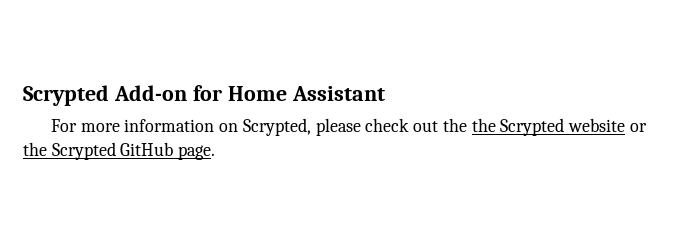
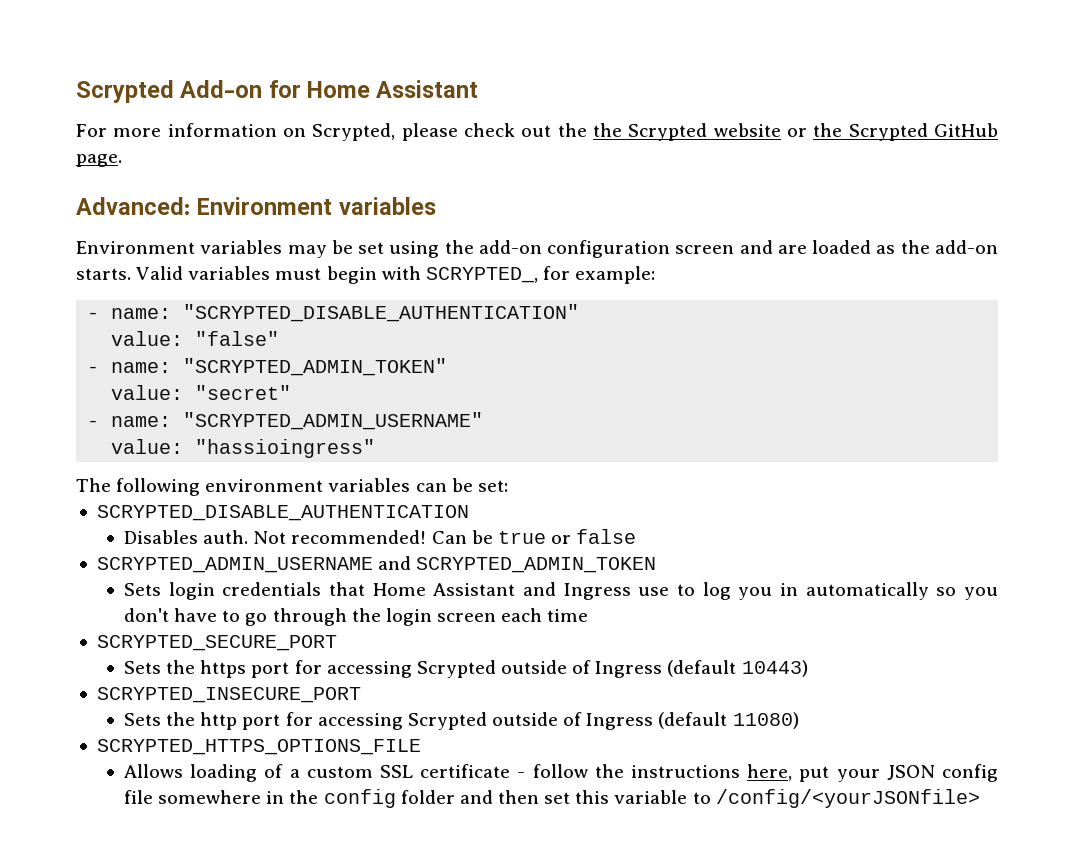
+ Advanced: Environment variables
+ Environment variables may be set using the add-on configuration screen and are loaded as the add-on starts. Valid variables must begin with SCRYPTED_, for example:
+ - name: "SCRYPTED_DISABLE_AUTHENTICATION"
+ value: "false"
+ - name: "SCRYPTED_ADMIN_TOKEN"
+ value: "secret"
+ - name: "SCRYPTED_ADMIN_USERNAME"
+ value: "hassioingress"
+ The following environment variables can be set:
+ SCRYPTED_DISABLE_AUTHENTICATION
+ Disables auth. Not recommended! Can be true or false
+ SCRYPTED_ADMIN_USERNAME and SCRYPTED_ADMIN_TOKEN
+ Sets login credentials that Home Assistant and Ingress use to log you in automatically so you don't have to go through the login screen each time
+ SCRYPTED_SECURE_PORT
+ Sets the https port for accessing Scrypted outside of Ingress (default 10443)
+ SCRYPTED_INSECURE_PORT
+ Sets the http port for accessing Scrypted outside of Ingress (default 11080)
+ SCRYPTED_HTTPS_OPTIONS_FILE
+ Allows loading of a custom SSL certificate - follow the instructions here, put your JSON config file somewhere in the config folder and then set this variable to /config/<yourJSONfile>

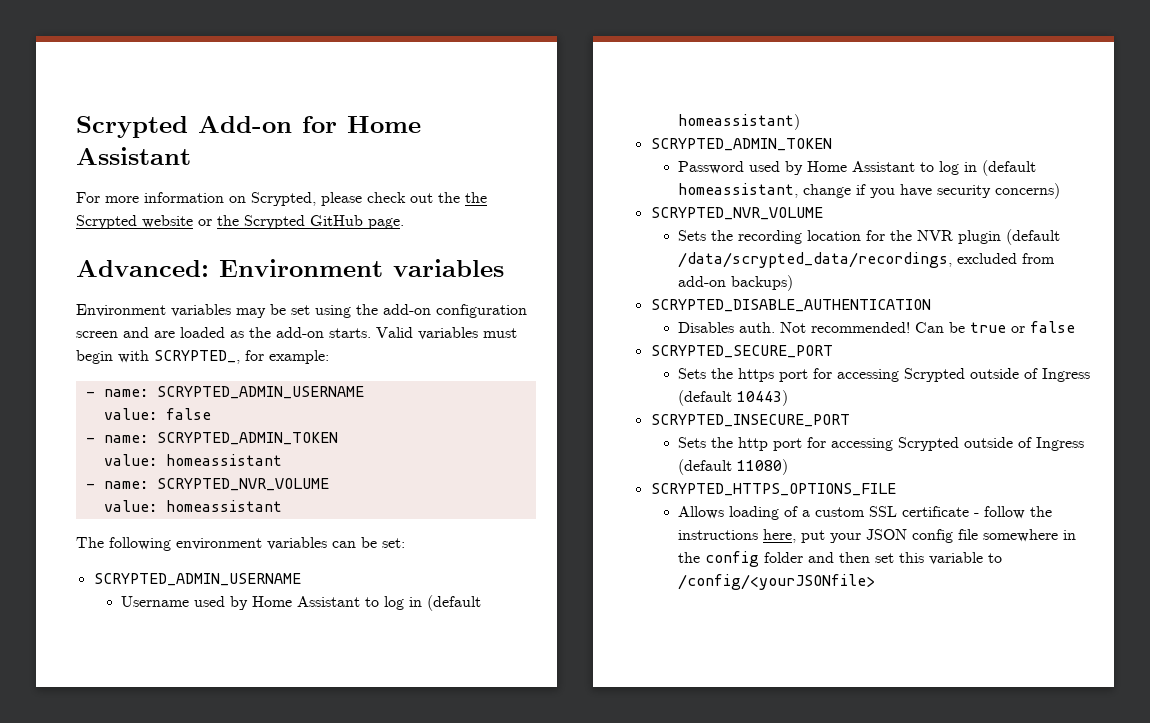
- - name: "SCRYPTED_DISABLE_AUTHENTICATION"
- value: "false"
- - name: "SCRYPTED_ADMIN_TOKEN"
- value: "secret"
- - name: "SCRYPTED_ADMIN_USERNAME"
- value: "hassioingress"
+ - name: SCRYPTED_ADMIN_USERNAME
+ value: false
+ - name: SCRYPTED_ADMIN_TOKEN
+ value: homeassistant
+ - name: SCRYPTED_NVR_VOLUME
+ value: homeassistant
  The following environment variables can be set:
+ SCRYPTED_ADMIN_USERNAME
+ Username used by Home Assistant to log in (default homeassistant)
+ SCRYPTED_ADMIN_TOKEN
+ Password used by Home Assistant to log in (default homeassistant, change if you have security concerns)
+ SCRYPTED_NVR_VOLUME
+ Sets the recording location for the NVR plugin (default /data/scrypted_data/recordings, excluded from add-on backups)
- SCRYPTED_ADMIN_USERNAME and SCRYPTED_ADMIN_TOKEN
- Sets login credentials that Home Assistant and Ingress use to log you in automatically so you don't have to go through the login screen each time

